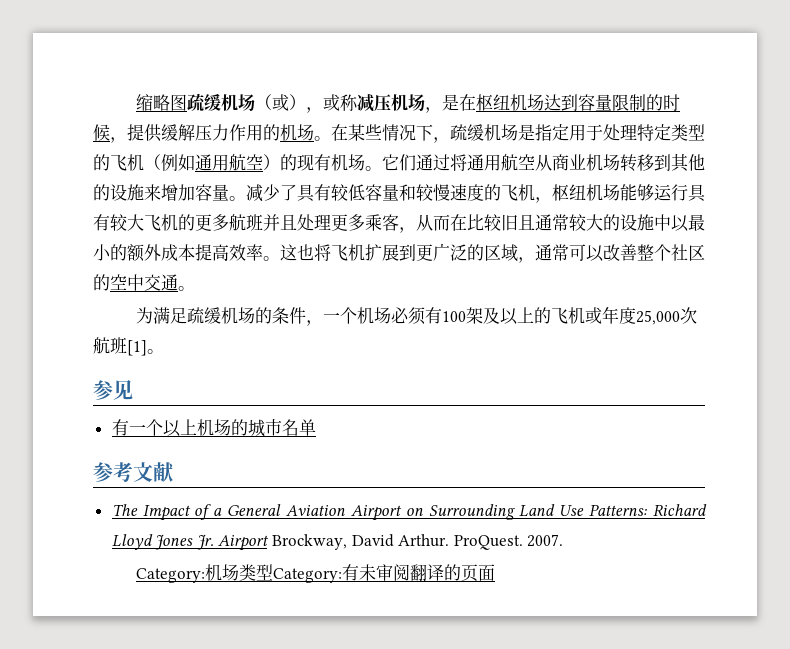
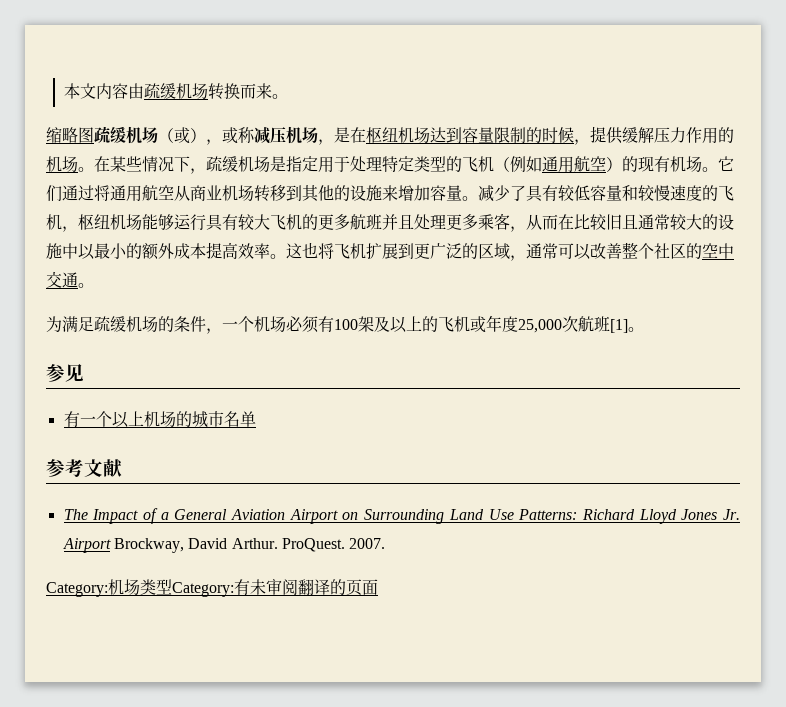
+ 本文内容由疏缓机场转换而来。

